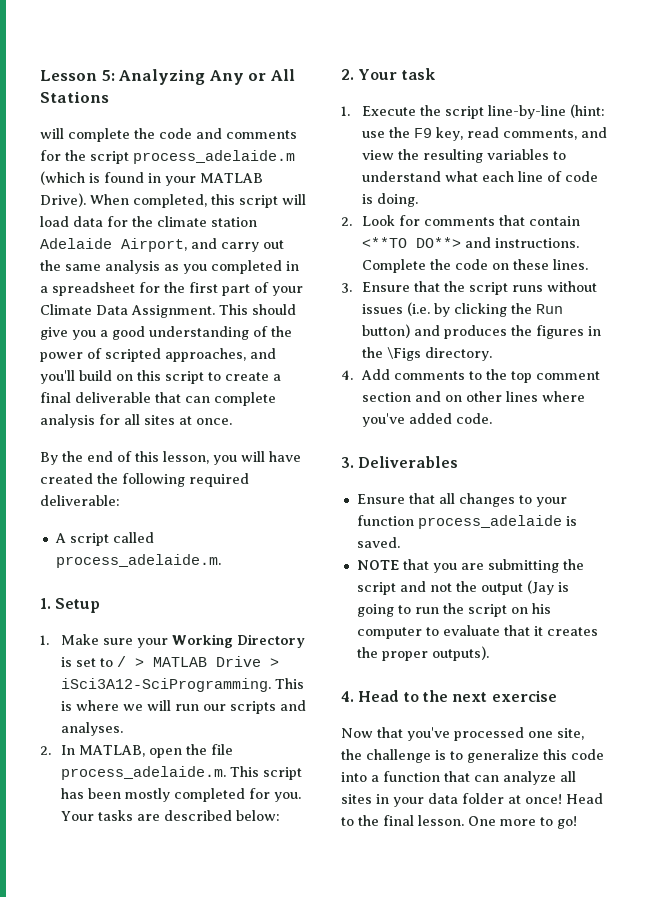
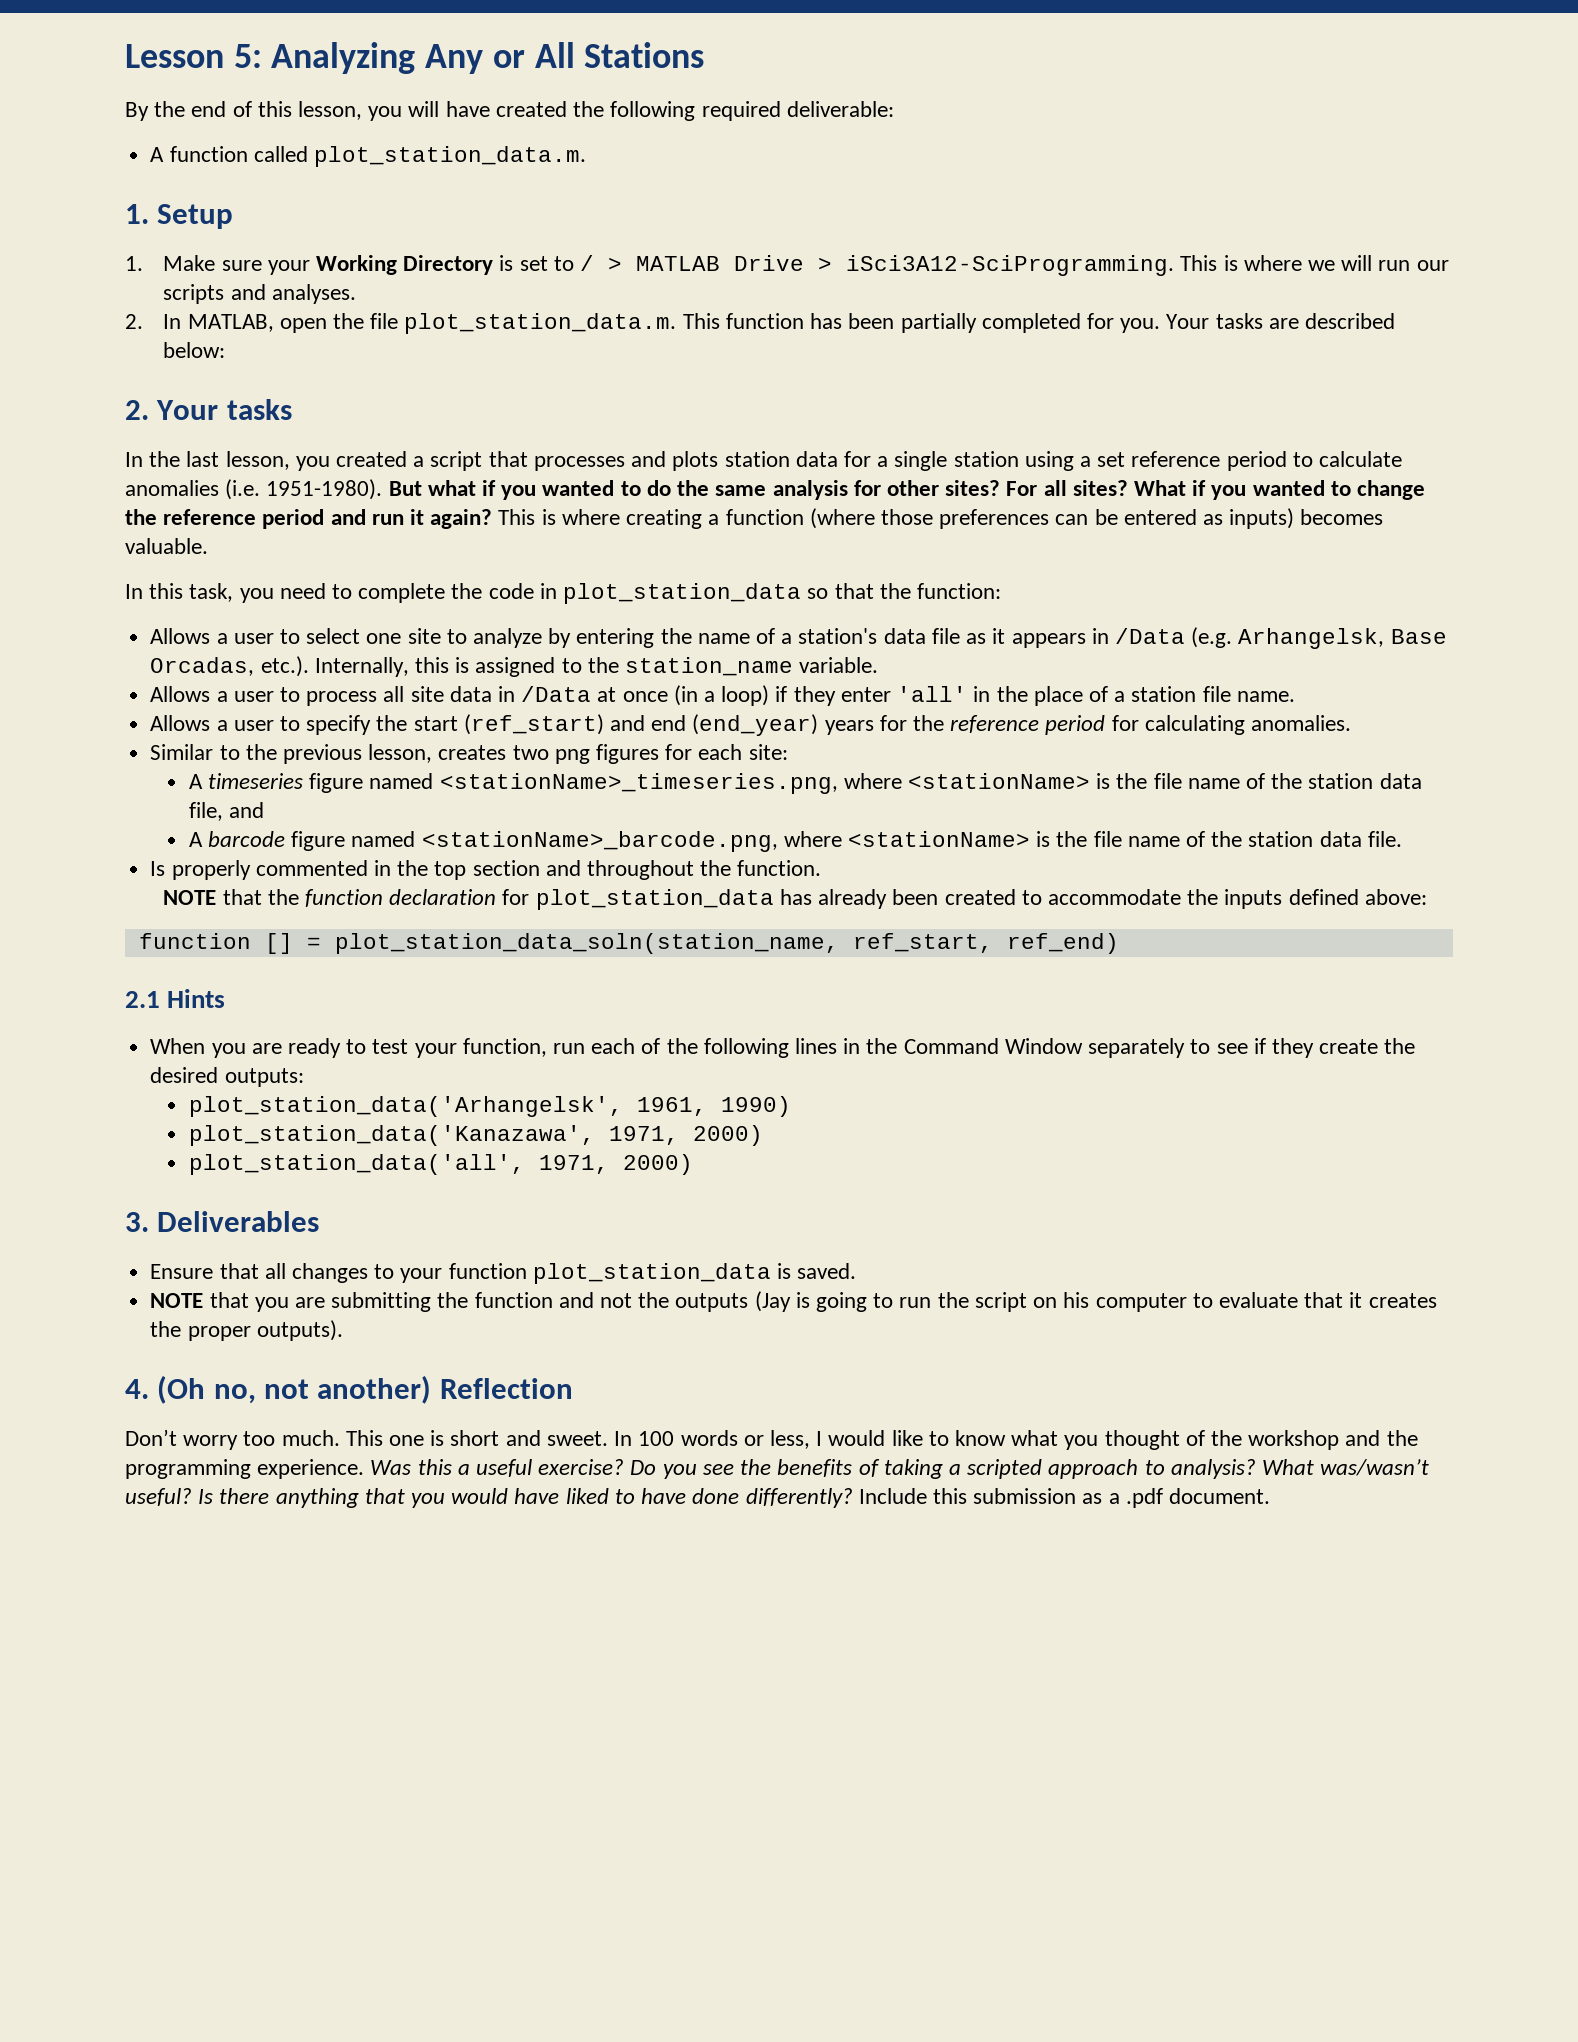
- will complete the code and comments for the script process_adelaide.m (which is found in your MATLAB Drive). When completed, this script will load data for the climate station Adelaide Airport, and carry out the same analysis as you completed in a spreadsheet for the first part of your Climate Data Assignment. This should give you a good understanding of the power of scripted approaches, and you'll build on this script to create a final deliverable that can complete analysis for all sites at once.
- A script called process_adelaide.m.
+ A function called plot_station_data.m.
- 2. In MATLAB, open the file process_adelaide.m. This script has been mostly completed for you.
+ 2. In MATLAB, open the file plot_station_data.m. This function has been partially completed for you.
- 2. Your task
- 1. Execute the script line-by-line (hint: use the F9 key, read comments, and view the resulting variables to understand what each line of code is doing.
- 2. Look for comments that contain <**TO DO**> and instructions. Complete the code on these lines.
- 3. Ensure that the script runs without issues (i.e. by clicking the Run button) and produces the figures in the \Figs directory.
- 4. Add comments to the top comment section and on other lines where you've added code.
+ 2. Your tasks
+ In the last lesson, you created a script that processes and plots station data for a single station using a set reference period to calculate anomalies (i.e. 1951-1980). But what if you wanted to do the same analysis for other sites? For all sites? What if you wanted to change the reference period and run it again? This is where creating a function (where those preferences can be entered as inputs) becomes valuable.
+ In this task, you need to complete the code in plot_station_data so that the function:
+ Allows a user to select one site to analyze by entering the name of a station's data file as it appears in /Data (e.g. Arhangelsk, Base Orcadas, etc.). Internally, this is assigned to the station_name variable.
+ Allows a user to process all site data in /Data at once (in a loop) if they enter 'all' in the place of a station file name.
+ Allows a user to specify the start (ref_start) and end (end_year) years for the reference period for calculating anomalies.
+ Similar to the previous lesson, creates two png figures for each site:
+ A timeseries figure named <stationName>_timeseries.png, where <stationName> is the file name of the station data file, and
+ A barcode figure named <stationName>_barcode.png, where <stationName> is the file name of the station data file.
+ Is properly commented in the top section and throughout the function.
+ NOTE that the function declaration for plot_station_data has already been created to accommodate the inputs defined above:
+ function [] = plot_station_data_soln(station_name, ref_start, ref_end)
+ 2.1 Hints
+ When you are ready to test your function, run each of the following lines in the Command Window separately to see if they create the desired outputs:
+ plot_station_data('Arhangelsk', 1961, 1990)
+ plot_station_data('Kanazawa', 1971, 2000)
+ plot_station_data('all', 1971, 2000)
- Ensure that all changes to your function process_adelaide is saved.
+ Ensure that all changes to your function plot_station_data is saved.
- NOTE that you are submitting the script and not the output (Jay is going to run the script on his computer to evaluate that it creates the proper outputs).
+ NOTE that you are submitting the function and not the outputs (Jay is going to run the script on his computer to evaluate that it creates the proper outputs).
- 4. Head to the next exercise
- Now that you've processed one site, the challenge is to generalize this code into a function that can analyze all sites in your data folder at once! Head to the final lesson. One more to go!
+ 4. (Oh no, not another) Reflection
+ Don’t worry too much. This one is short and sweet. In 100 words or less, I would like to know what you thought of the workshop and the programming experience. Was this a useful exercise? Do you see the benefits of taking a scripted approach to analysis? What was/wasn’t useful? Is there anything that you would have liked to have done differently? Include this submission as a .pdf document.

